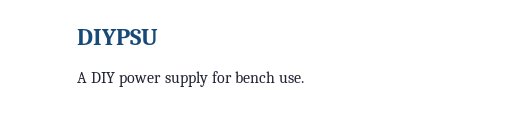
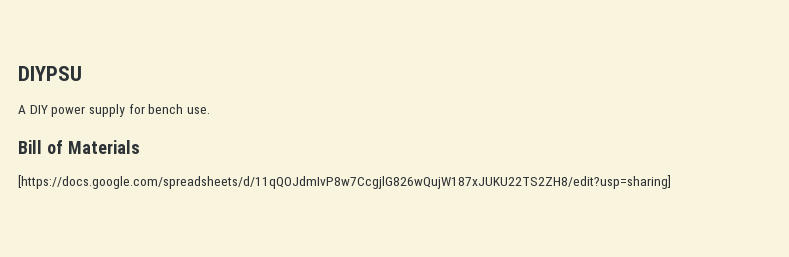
+ Bill of Materials
+ [https://docs.google.com/spreadsheets/d/11qQOJdmIvP8w7CcgjlG826wQujW187xJUKU22TS2ZH8/edit?usp=sharing]

